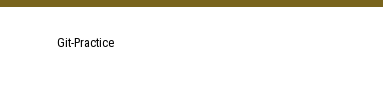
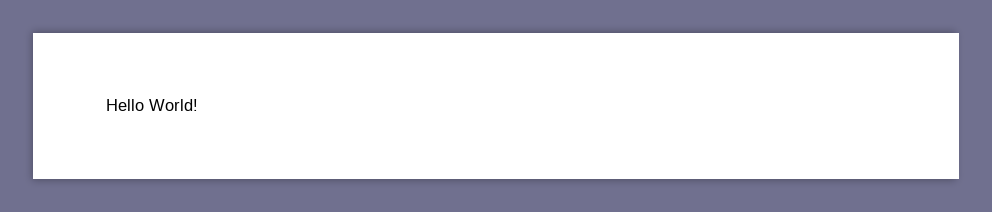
- Git-Practice
+ Hello World!

